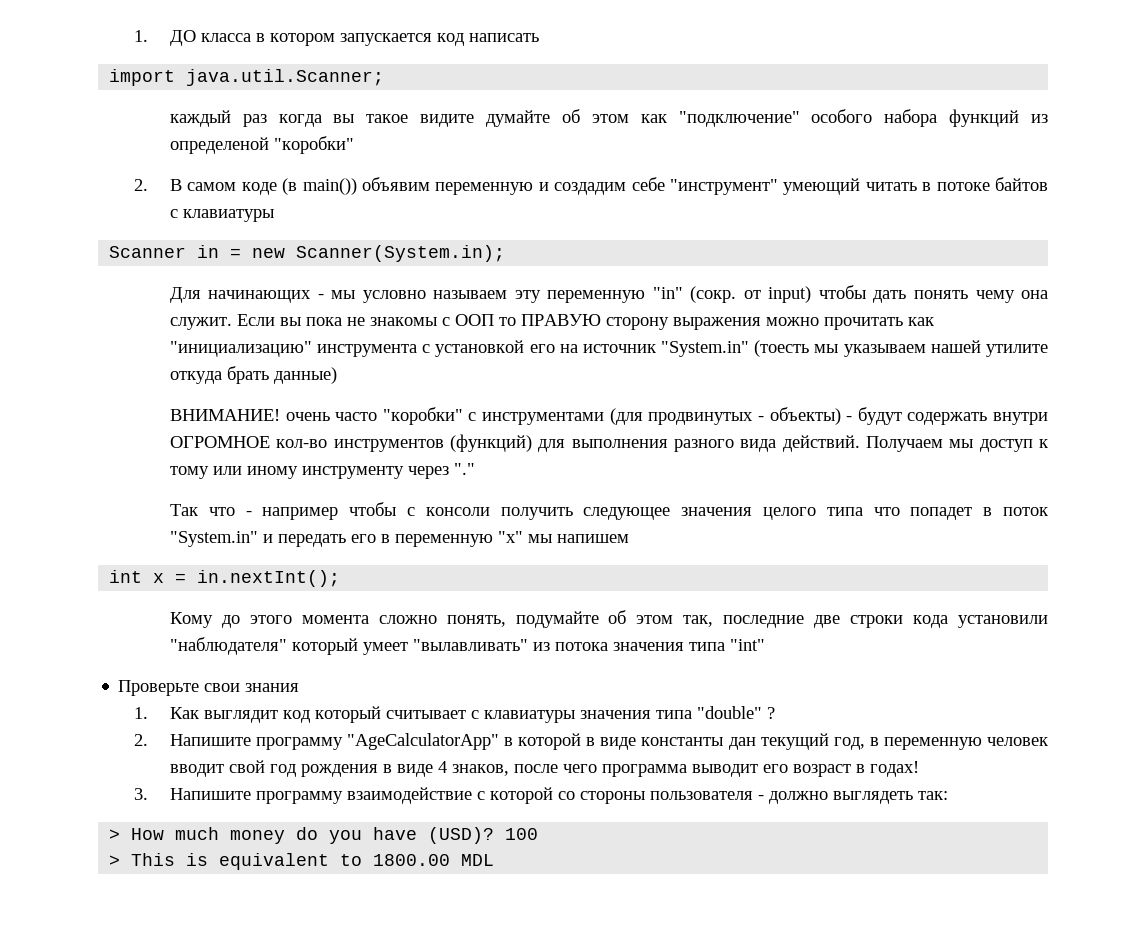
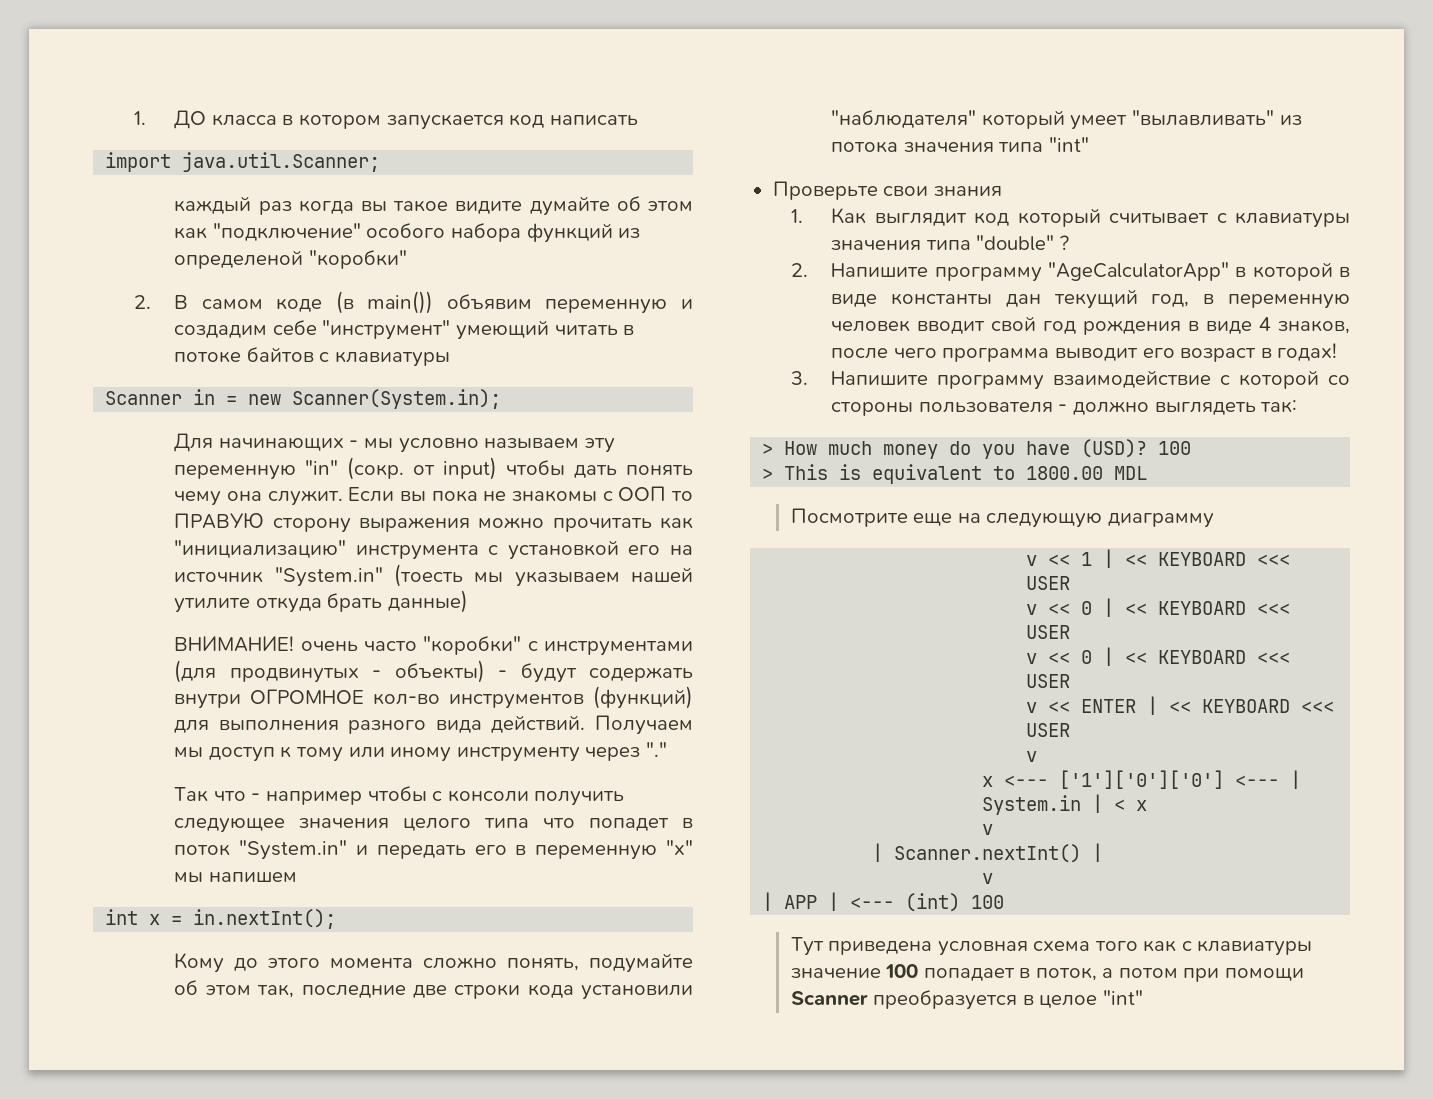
+ Посмотрите еще на следующую диаграмму
+ v << 1 | << KEYBOARD <<< USER
+ v << 0 | << KEYBOARD <<< USER
+ v << 0 | << KEYBOARD <<< USER
+ v << ENTER | << KEYBOARD <<< USER
+ v
+ x <--- ['1']['0']['0'] <--- | System.in | < x
+ v
+ | Scanner.nextInt() |
+ v
+ | APP | <--- (int) 100
+ Тут приведена условная схема того как с клавиатуры значение 100 попадает в поток, а потом при помощи Scanner преобразуется в целое "int"

